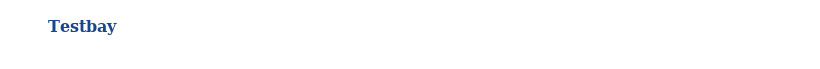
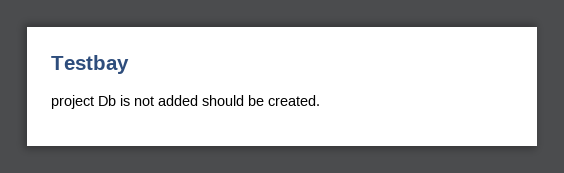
+ project Db is not added should be created.

